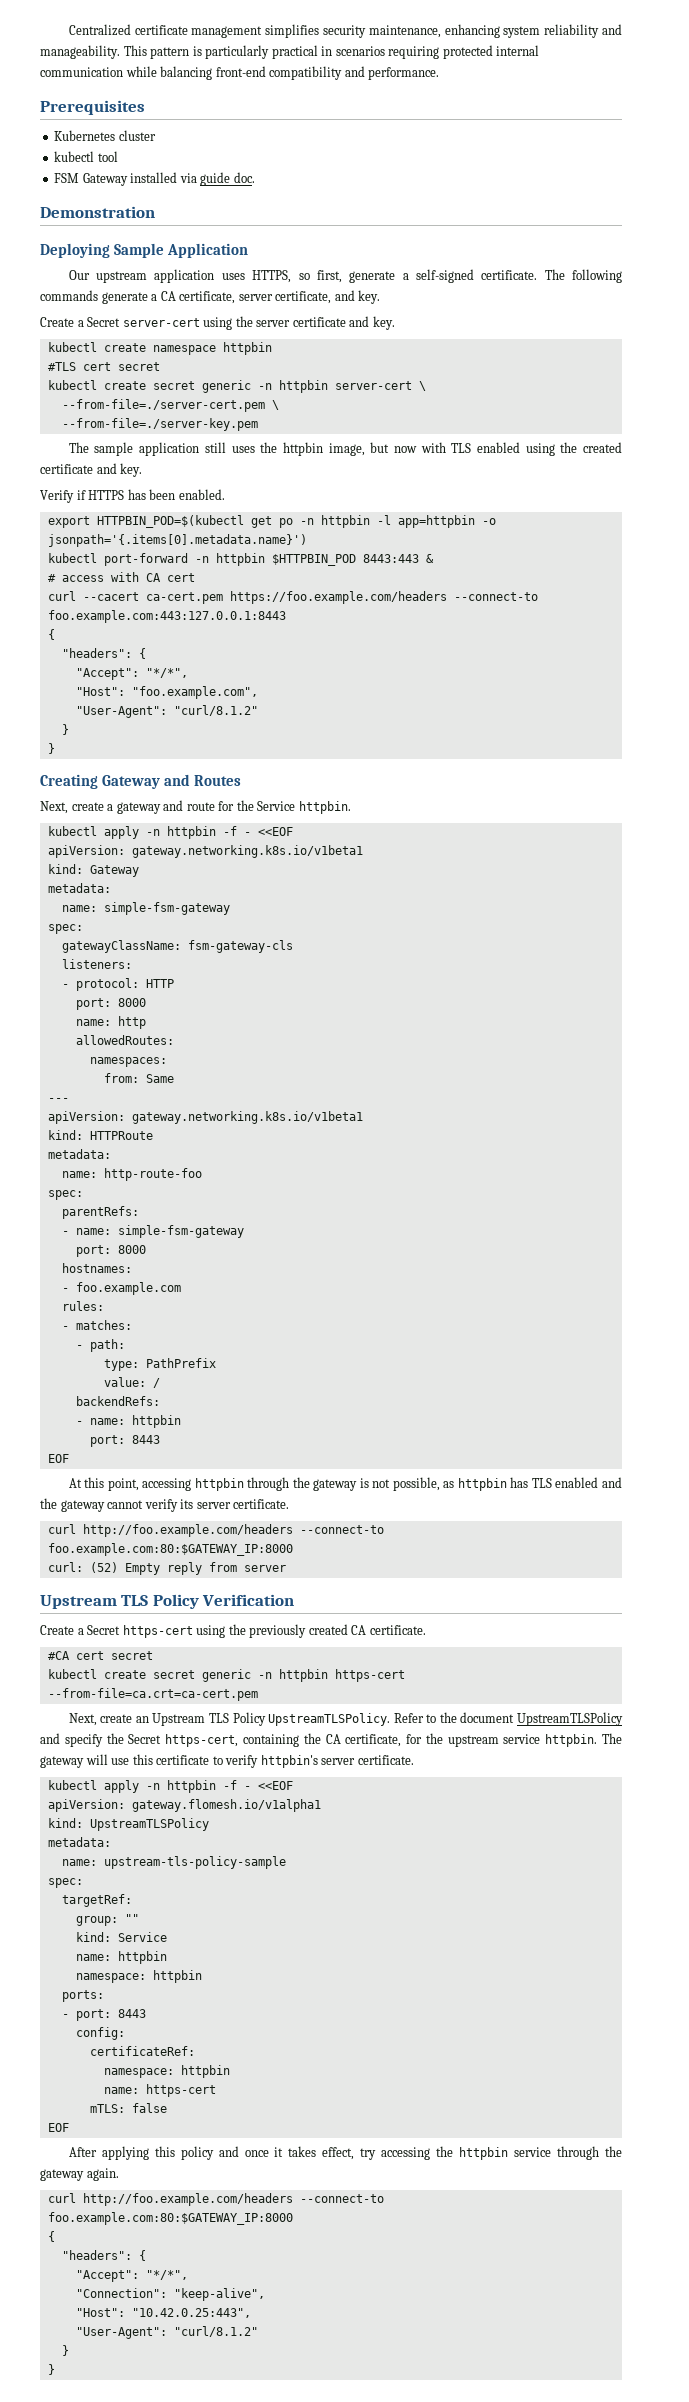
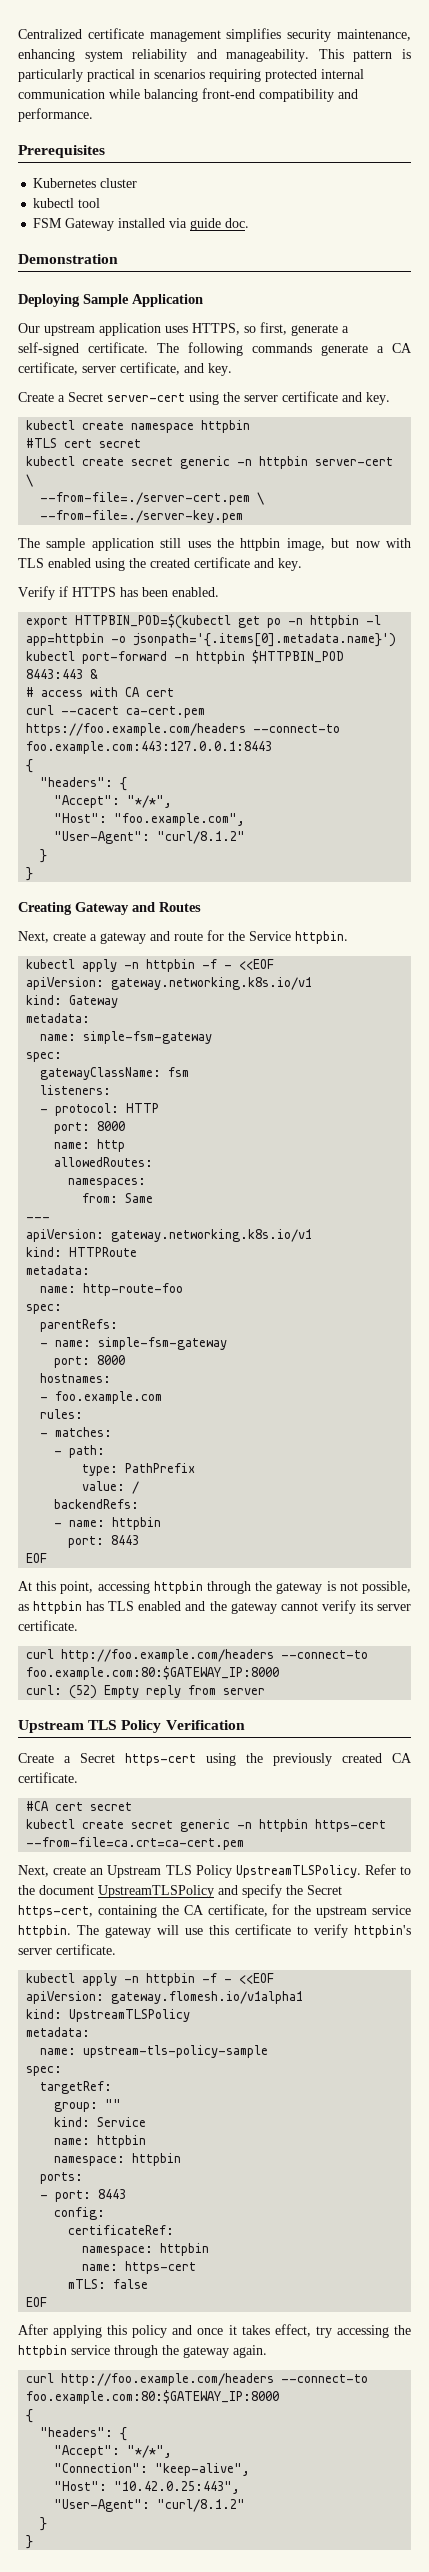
  Next, create a gateway and route for the Service httpbin.
  kubectl apply -n httpbin -f - <<EOF
- apiVersion: gateway.networking.k8s.io/v1beta1
+ apiVersion: gateway.networking.k8s.io/v1
- gatewayClassName: fsm-gateway-cls
+ gatewayClassName: fsm
  ---
- apiVersion: gateway.networking.k8s.io/v1beta1
+ apiVersion: gateway.networking.k8s.io/v1

